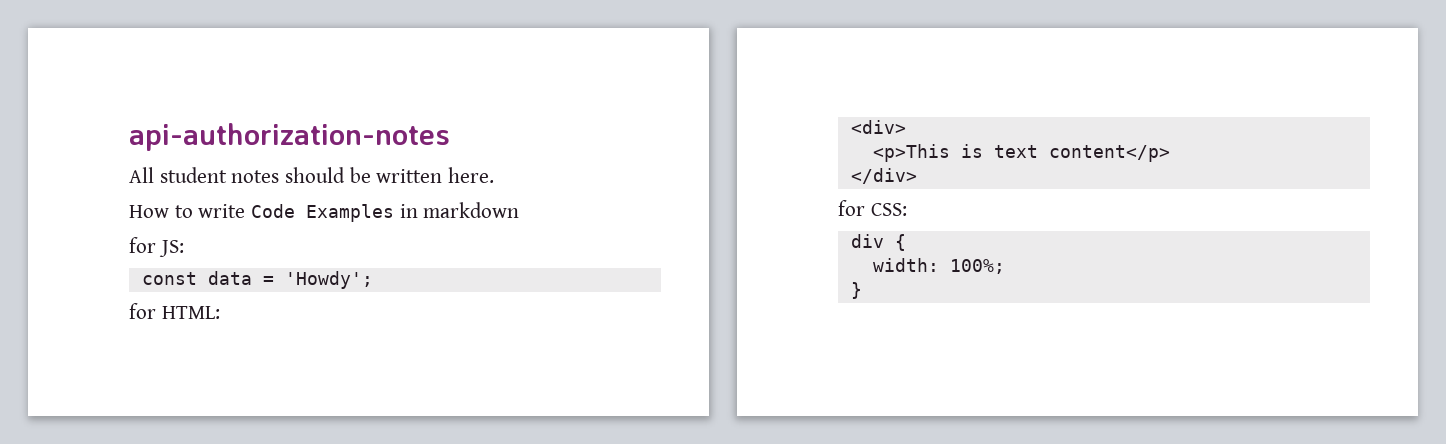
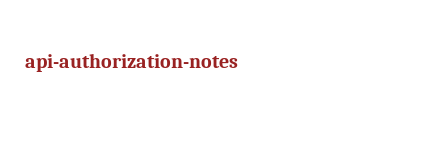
- All student notes should be written here.
- How to write Code Examples in markdown
- for JS:
- const data = 'Howdy';
- for HTML:
- <div>
- <p>This is text content</p>
- </div>
- for CSS:
- div {
- width: 100%;
- }

